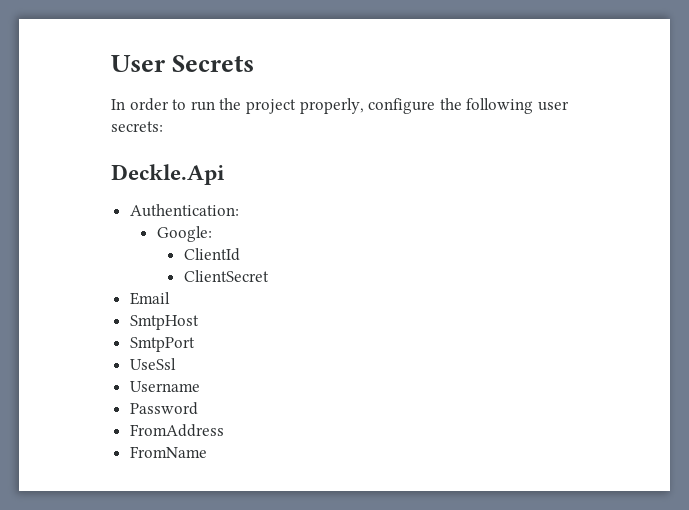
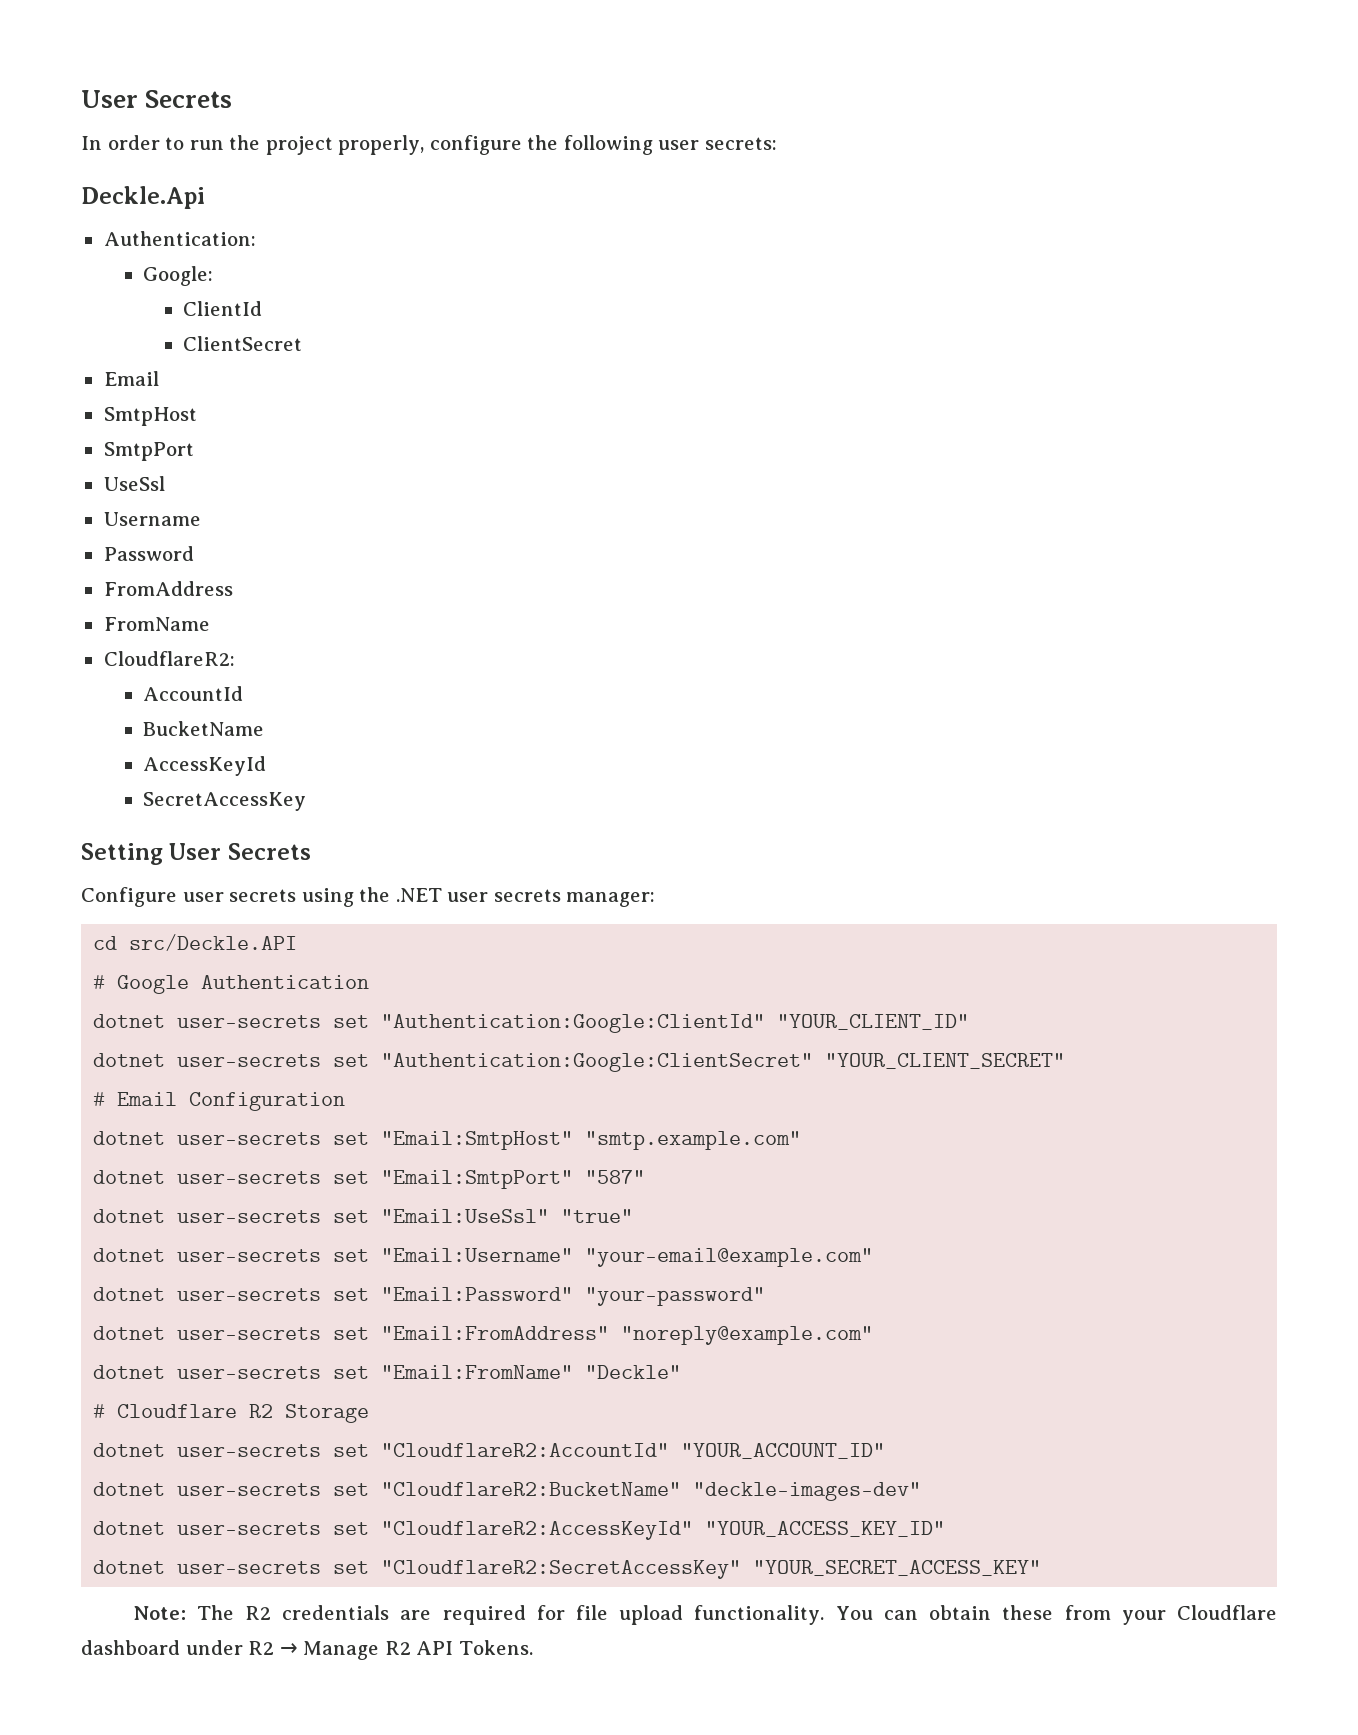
+ CloudflareR2:
+ AccountId
+ BucketName
+ AccessKeyId
+ SecretAccessKey
+ Setting User Secrets
+ Configure user secrets using the .NET user secrets manager:
+ cd src/Deckle.API
+ # Google Authentication
+ dotnet user-secrets set "Authentication:Google:ClientId" "YOUR_CLIENT_ID"
+ dotnet user-secrets set "Authentication:Google:ClientSecret" "YOUR_CLIENT_SECRET"
+ # Email Configuration
+ dotnet user-secrets set "Email:SmtpHost" "smtp.example.com"
+ dotnet user-secrets set "Email:SmtpPort" "587"
+ dotnet user-secrets set "Email:UseSsl" "true"
+ dotnet user-secrets set "Email:Username" "your-email@example.com"
+ dotnet user-secrets set "Email:Password" "your-password"
+ dotnet user-secrets set "Email:FromAddress" "noreply@example.com"
+ dotnet user-secrets set "Email:FromName" "Deckle"
+ # Cloudflare R2 Storage
+ dotnet user-secrets set "CloudflareR2:AccountId" "YOUR_ACCOUNT_ID"
+ dotnet user-secrets set "CloudflareR2:BucketName" "deckle-images-dev"
+ dotnet user-secrets set "CloudflareR2:AccessKeyId" "YOUR_ACCESS_KEY_ID"
+ dotnet user-secrets set "CloudflareR2:SecretAccessKey" "YOUR_SECRET_ACCESS_KEY"
+ Note: The R2 credentials are required for file upload functionality. You can obtain these from your Cloudflare dashboard under R2 → Manage R2 API Tokens.

